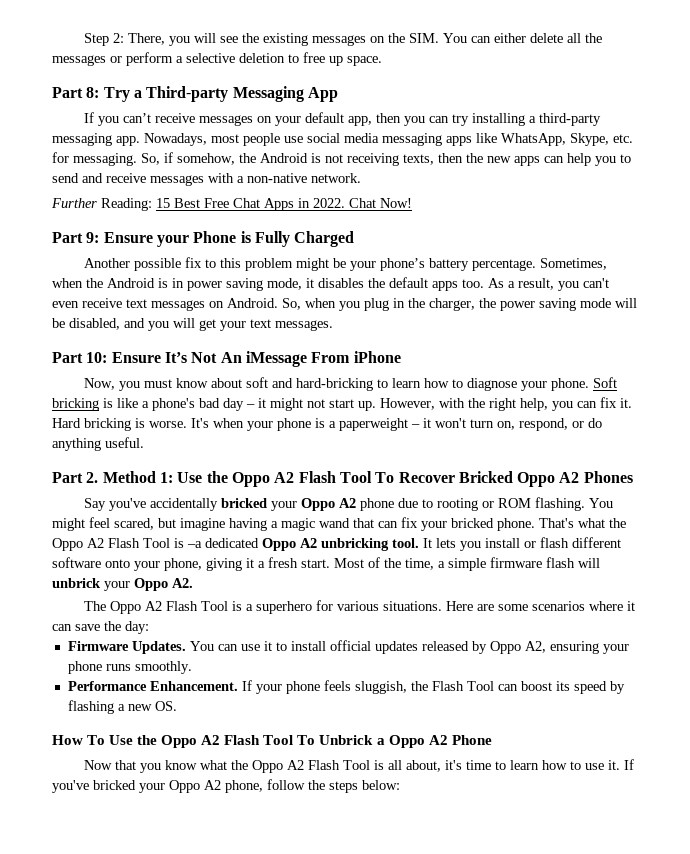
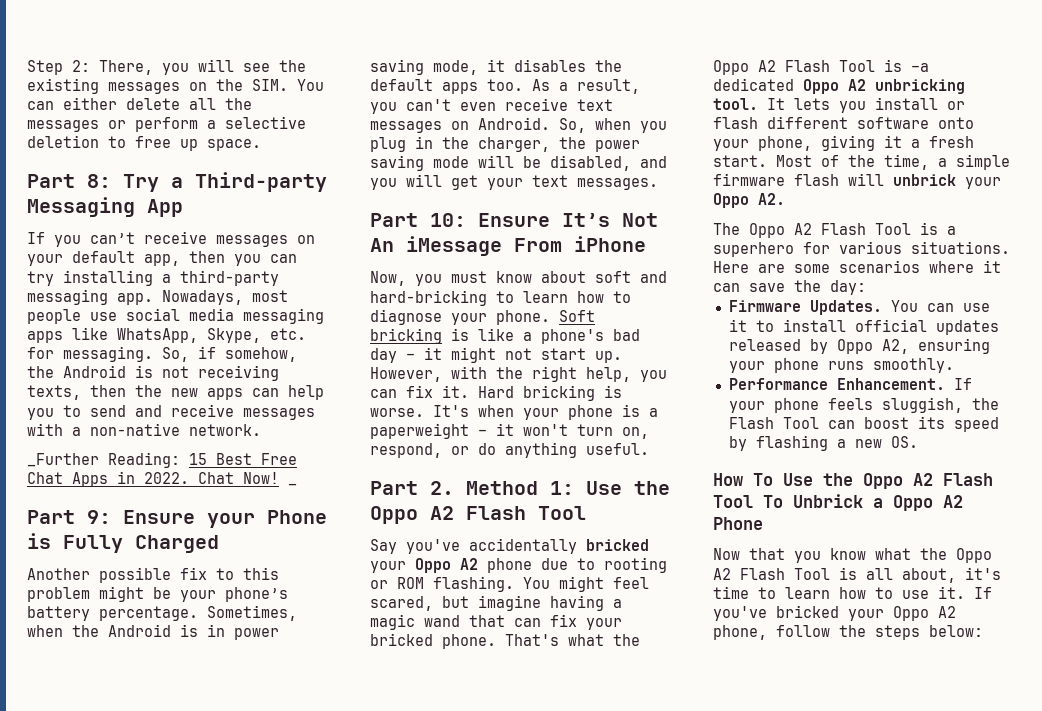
- Further Reading: 15 Best Free Chat Apps in 2022.
+ _Further Reading: 15 Best Free Chat Apps in 2022.
+ _
- Part 2. Method 1: Use the Oppo A2 Flash Tool To Recover Bricked Oppo A2 Phones
+ Part 2. Method 1: Use the Oppo A2 Flash Tool

